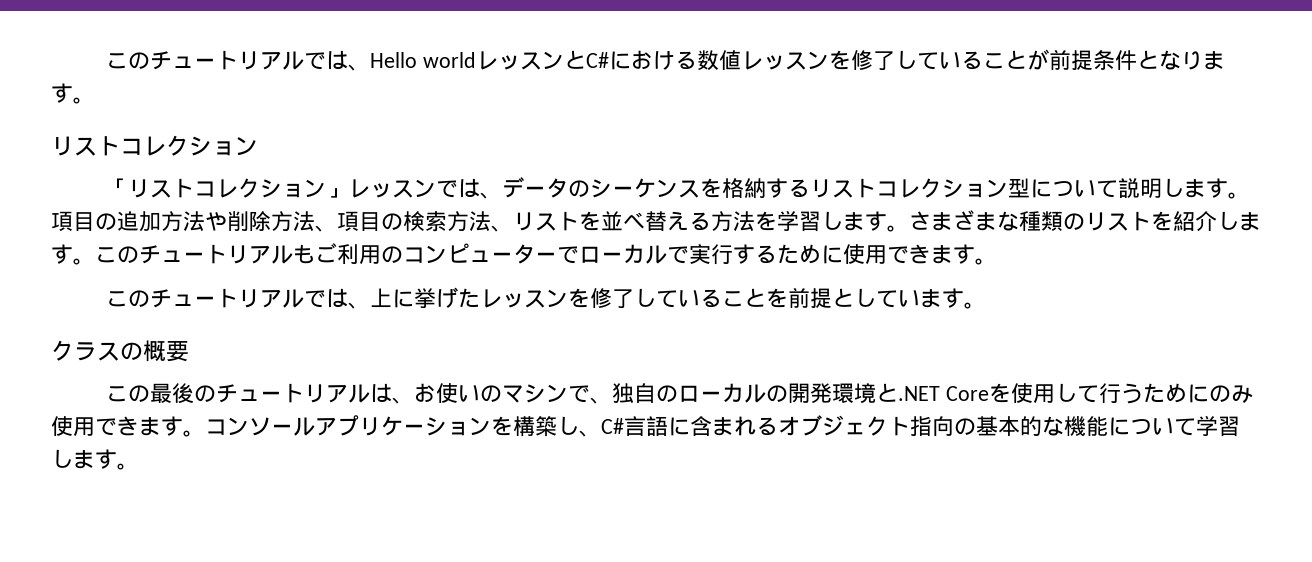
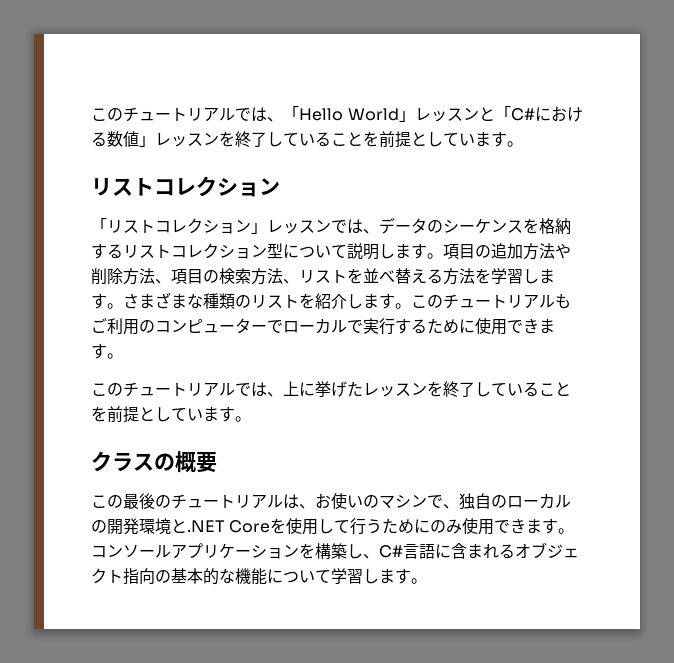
- このチュートリアルでは、Hello worldレッスンとC#における数値レッスンを修了していることが前提条件となります。
+ このチュートリアルでは、「Hello World」レッスンと「C#における数値」レッスンを終了していることを前提としています。
- このチュートリアルでは、上に挙げたレッスンを修了していることを前提としています。
+ このチュートリアルでは、上に挙げたレッスンを終了していることを前提としています。

